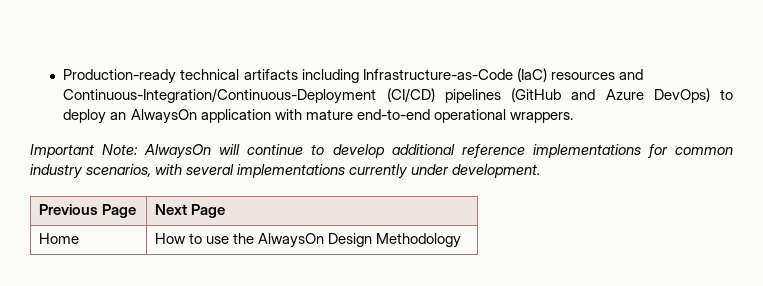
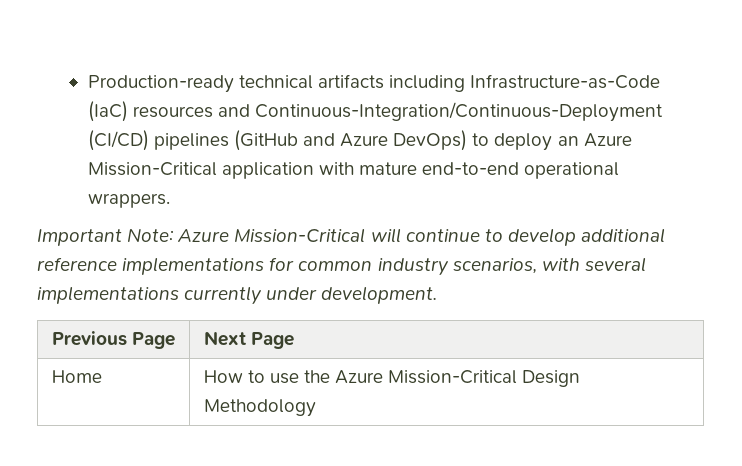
- Production-ready technical artifacts including Infrastructure-as-Code (IaC) resources and Continuous-Integration/Continuous-Deployment (CI/CD) pipelines (GitHub and Azure DevOps) to deploy an AlwaysOn application with mature end-to-end operational wrappers.
+ Production-ready technical artifacts including Infrastructure-as-Code (IaC) resources and Continuous-Integration/Continuous-Deployment (CI/CD) pipelines (GitHub and Azure DevOps) to deploy an Azure Mission-Critical application with mature end-to-end operational wrappers.
- Important Note: AlwaysOn will continue to develop additional reference implementations for common industry scenarios, with several implementations currently under development.
+ Important Note: Azure Mission-Critical will continue to develop additional reference implementations for common industry scenarios, with several implementations currently under development.
- Home | How to use the AlwaysOn Design Methodology
+ Home | How to use the Azure Mission-Critical Design Methodology

